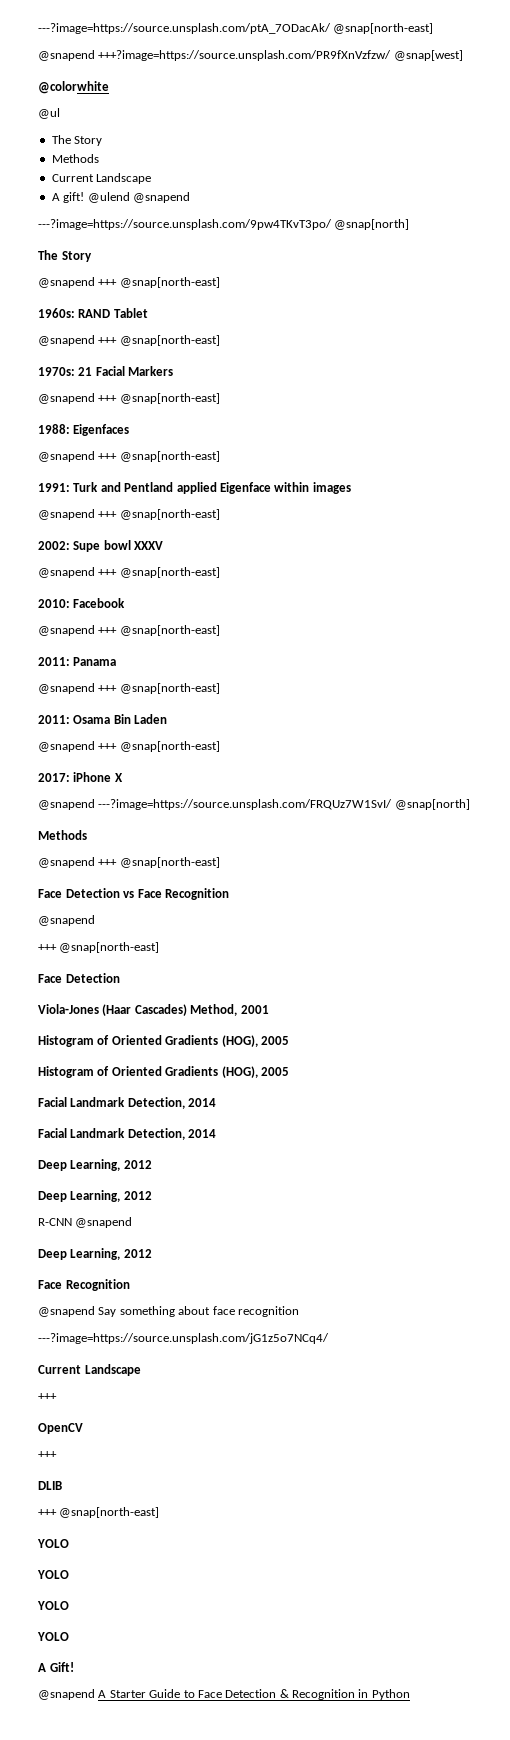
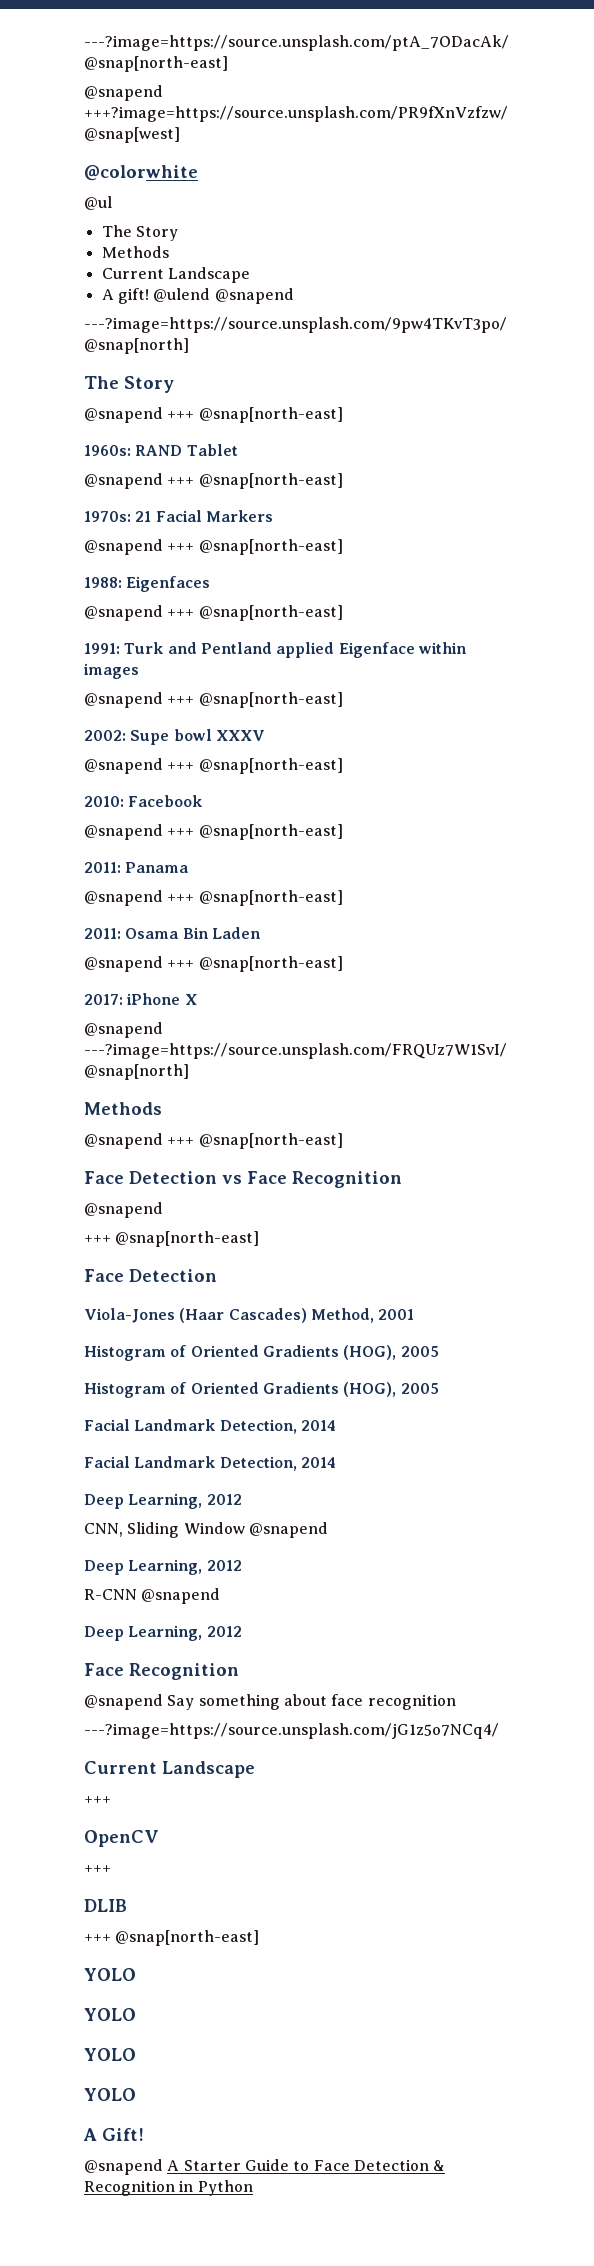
+ CNN, Sliding Window @snapend

